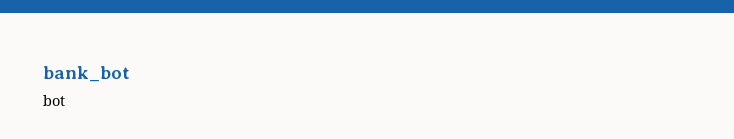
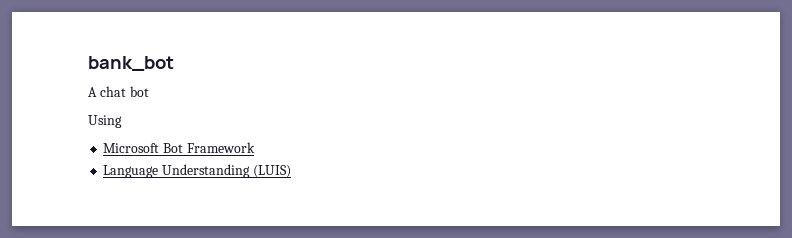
- bot
+ A chat bot
+ Using
+ Microsoft Bot Framework
+ Language Understanding (LUIS)

